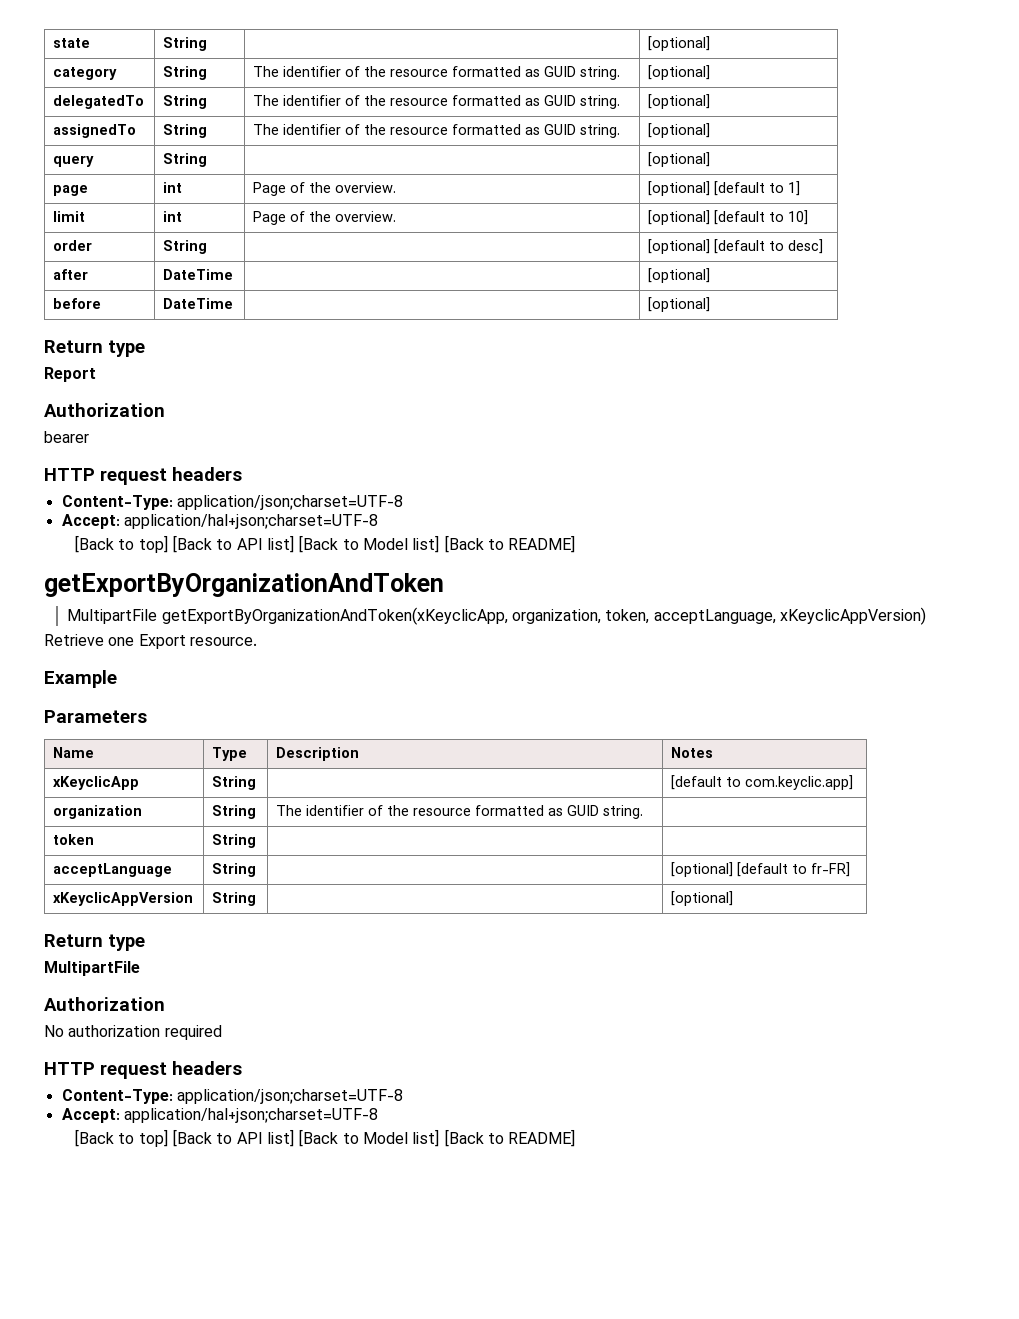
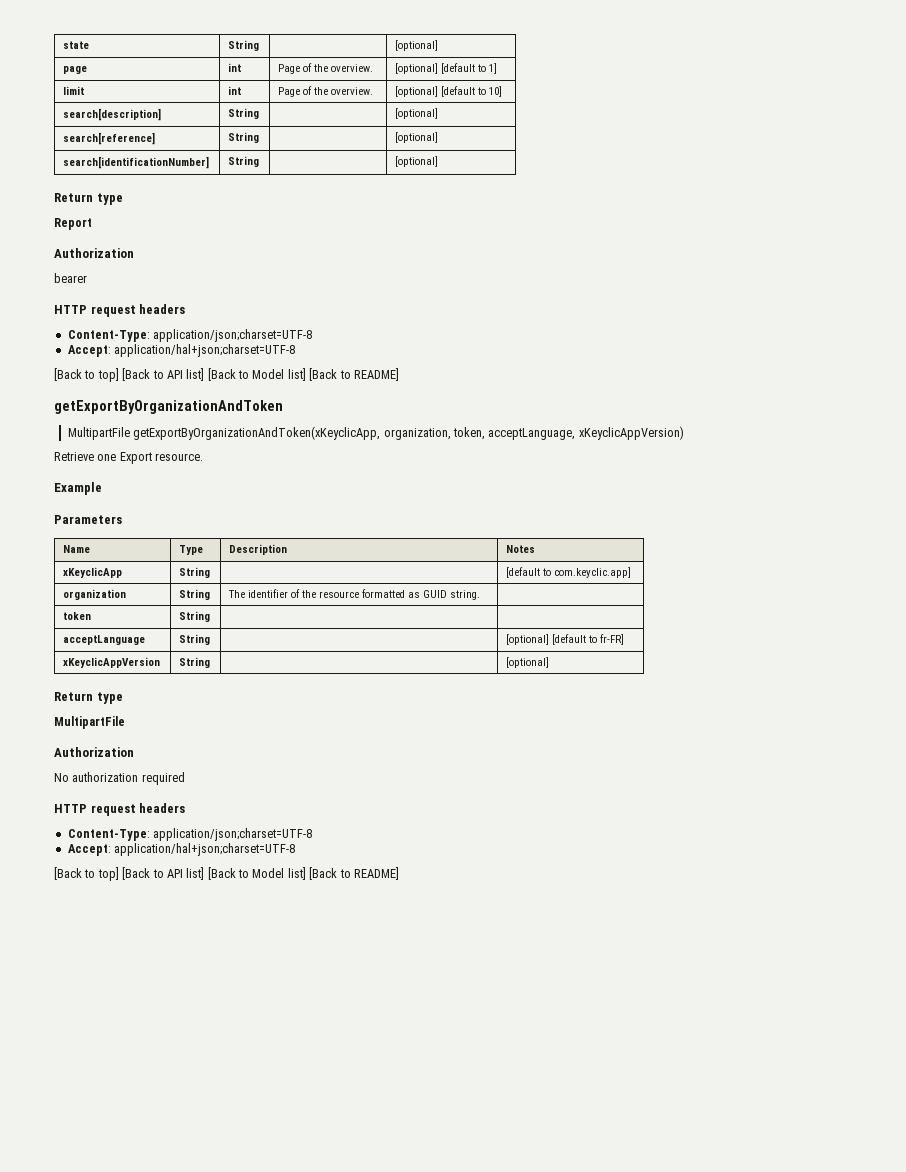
- category | String | The identifier of the resource formatted as GUID string. | [optional]
- delegatedTo | String | The identifier of the resource formatted as GUID string. | [optional]
- assignedTo | String | The identifier of the resource formatted as GUID string. | [optional]
- query | String | | [optional]
- order | String | | [optional] [default to desc]
- after | DateTime | | [optional]
- before | DateTime | | [optional]
+ search[description] | String | | [optional]
+ search[reference] | String | | [optional]
+ search[identificationNumber] | String | | [optional]

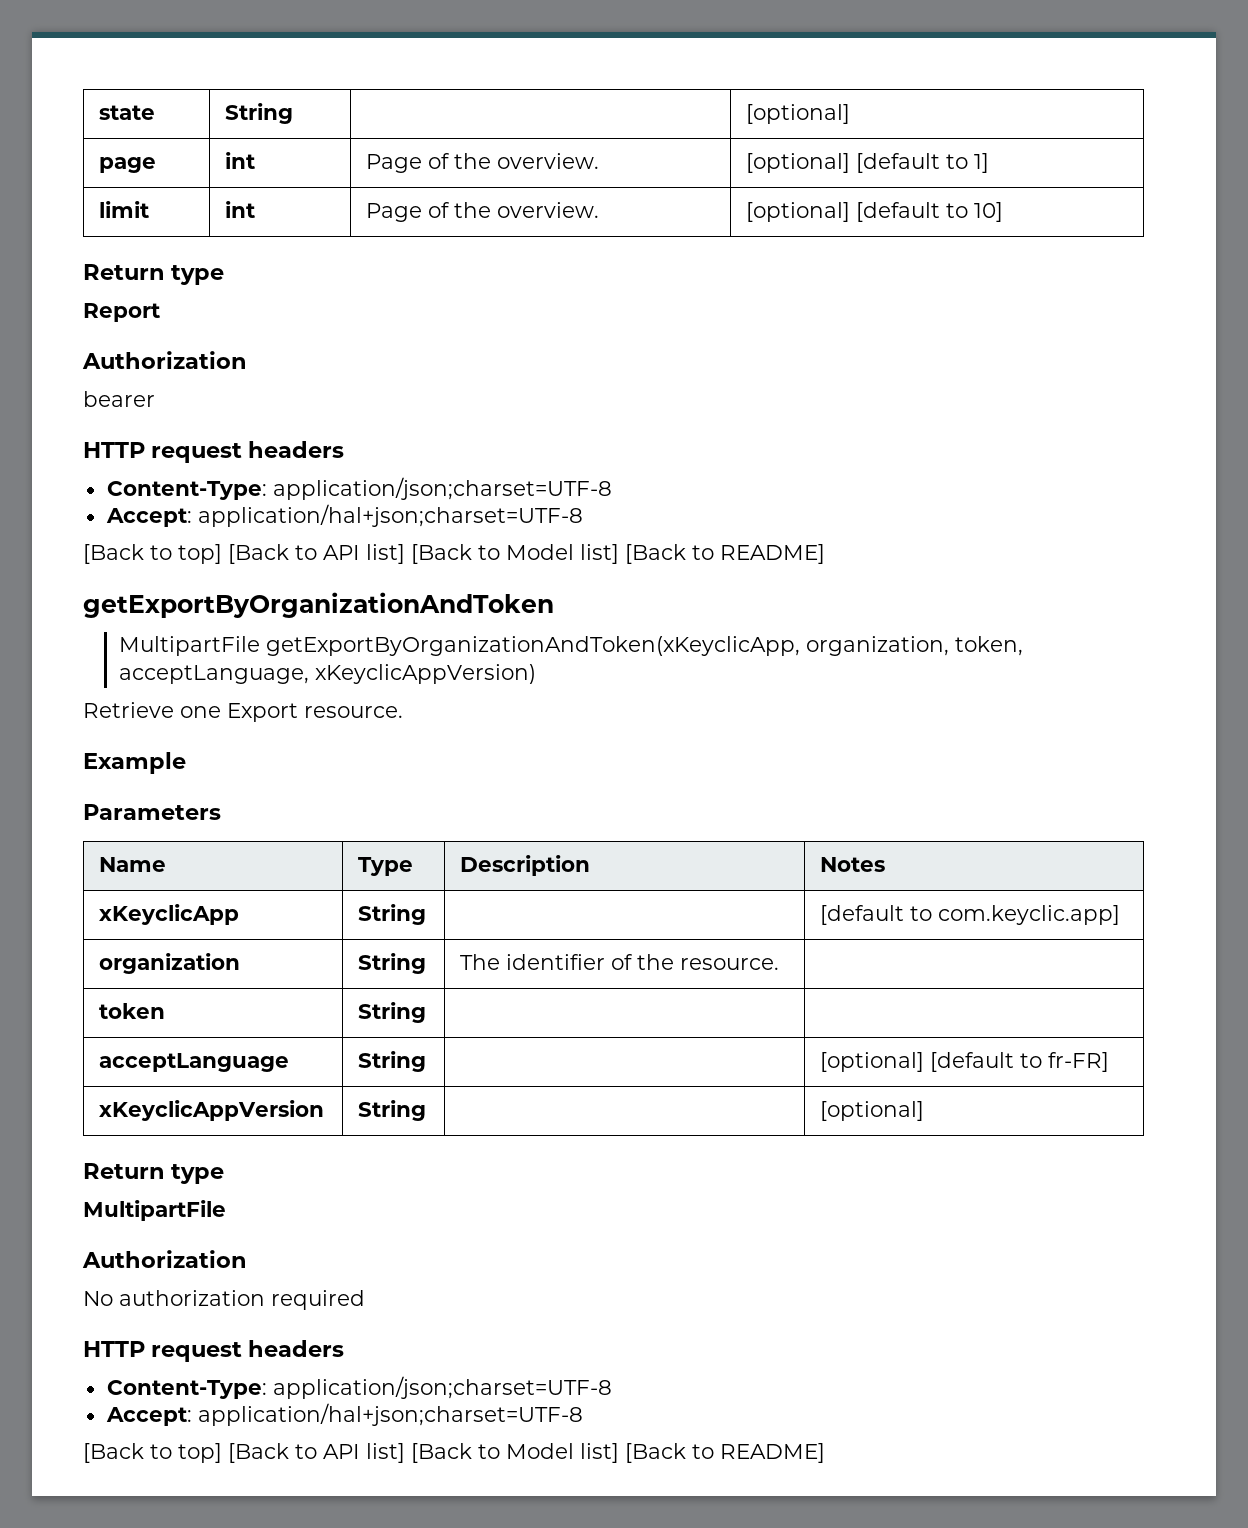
- search[description] | String | | [optional]
- search[reference] | String | | [optional]
- search[identificationNumber] | String | | [optional]
- organization | String | The identifier of the resource formatted as GUID string. |
+ organization | String | The identifier of the resource. |

